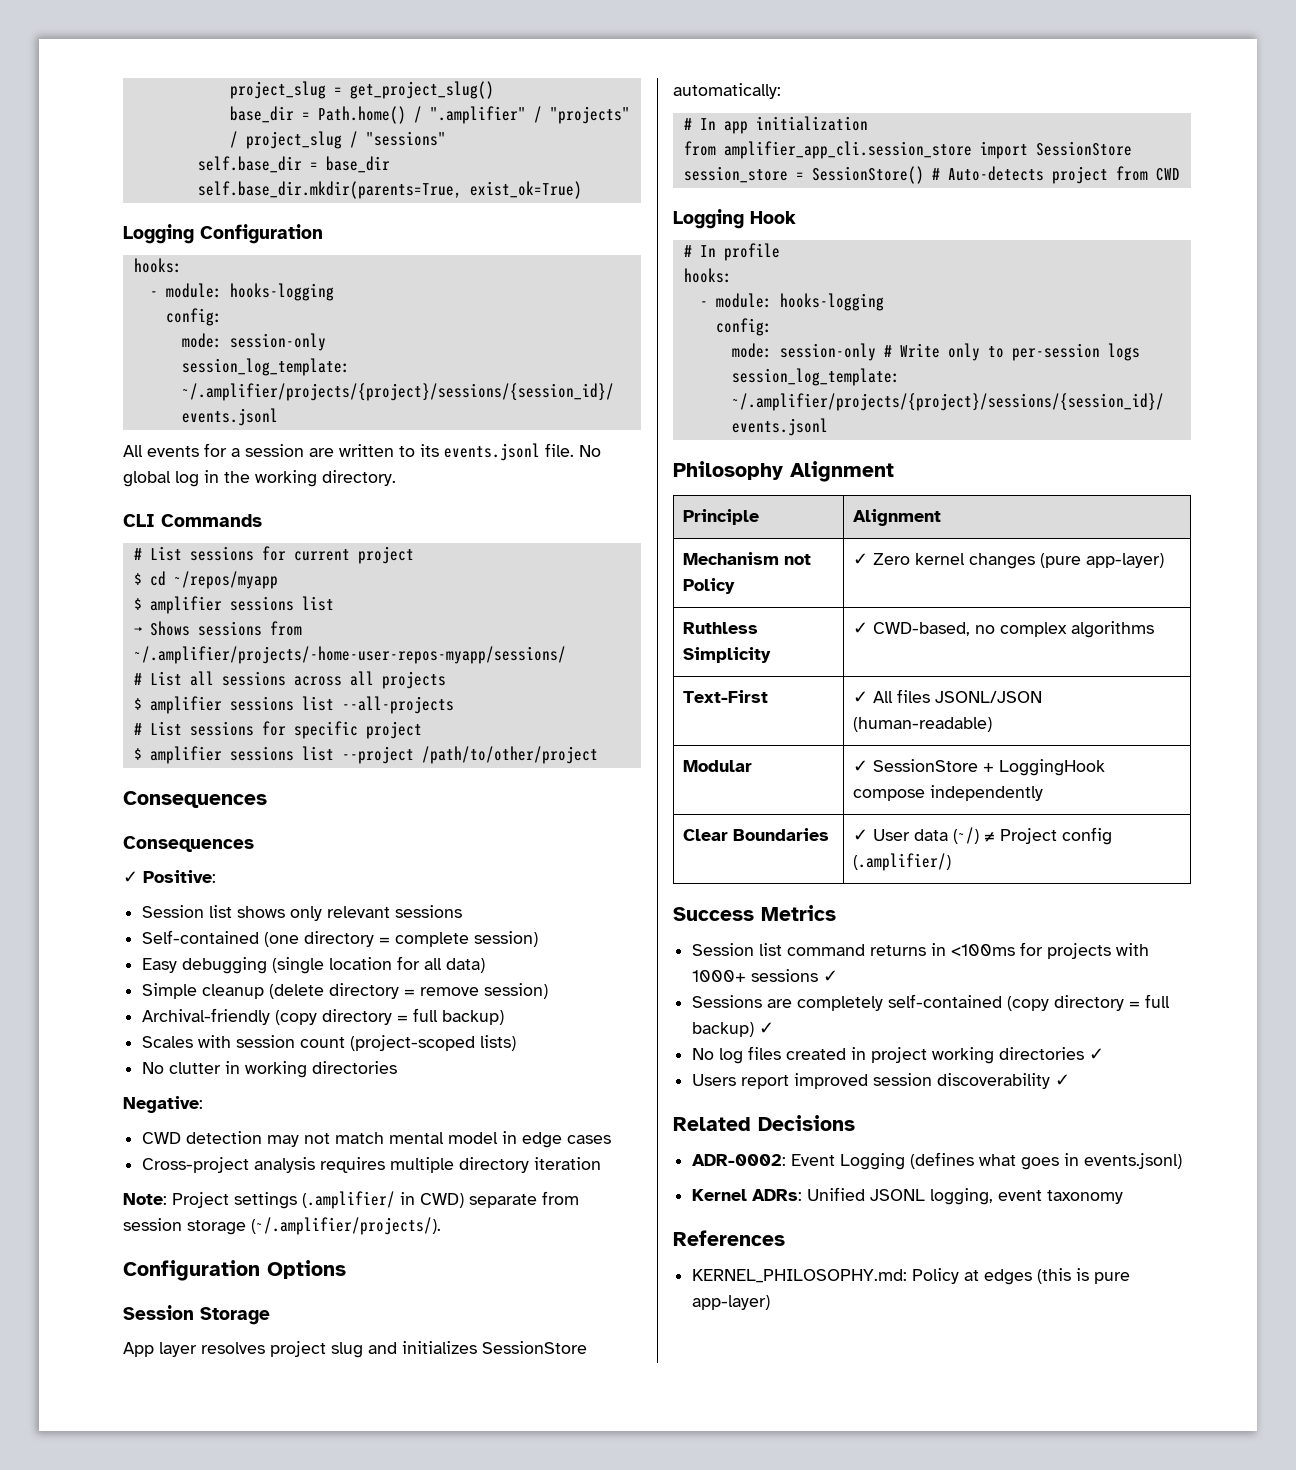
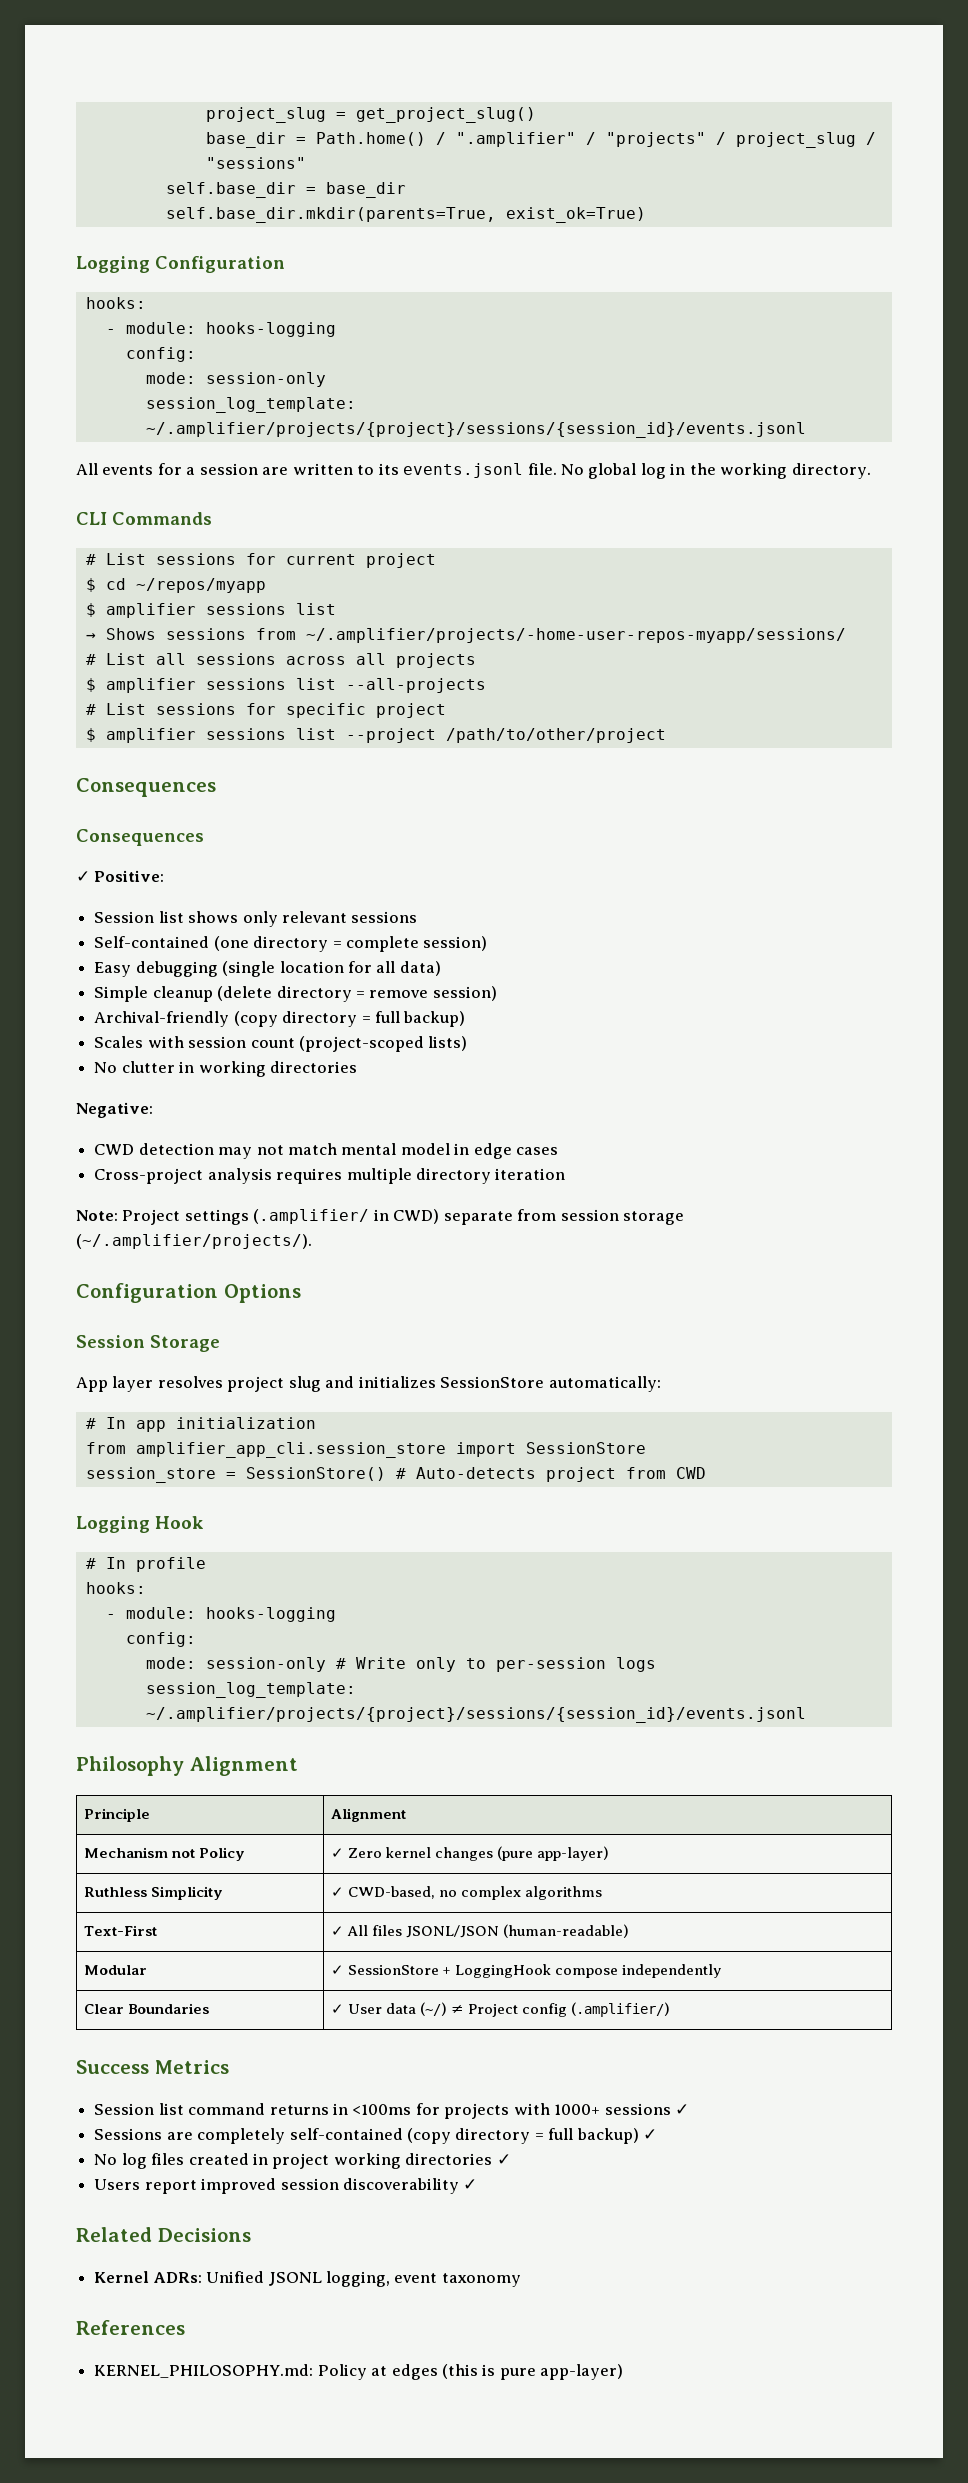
- ADR-0002: Event Logging (defines what goes in events.jsonl)

